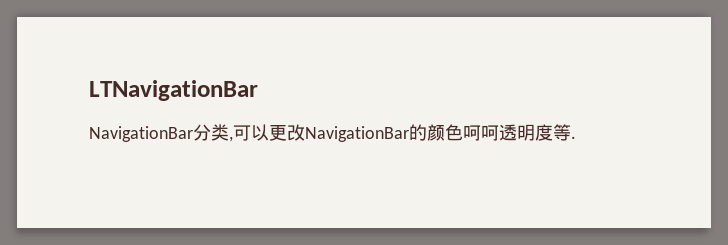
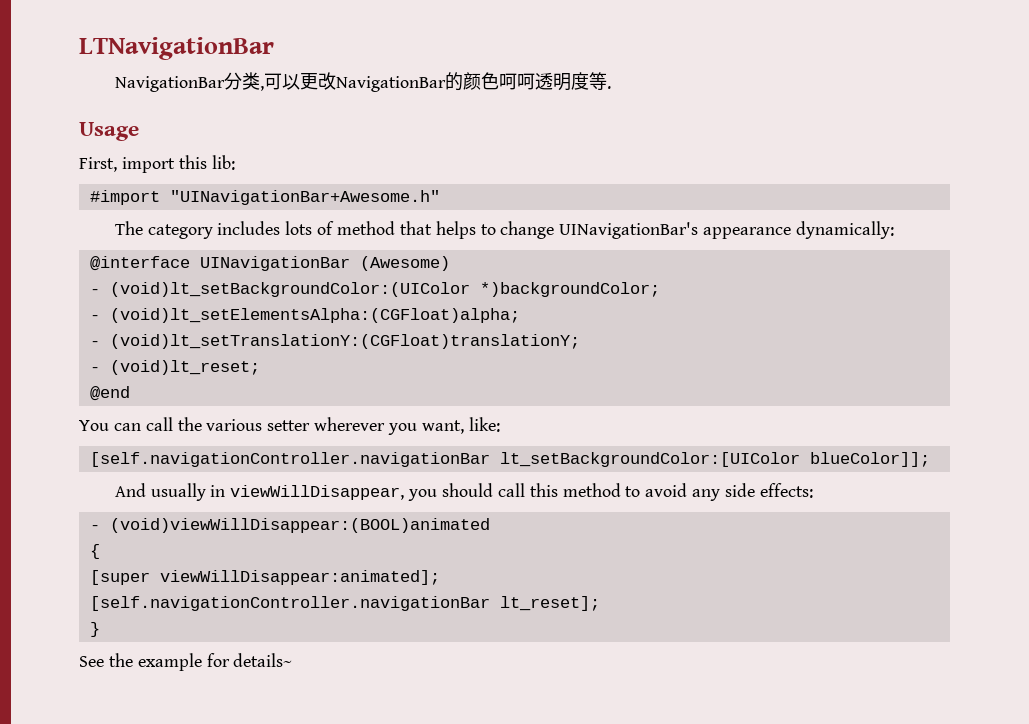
+ Usage
+ First, import this lib:
+ #import "UINavigationBar+Awesome.h"
+ The category includes lots of method that helps to change UINavigationBar's appearance dynamically:
+ @interface UINavigationBar (Awesome)
+ - (void)lt_setBackgroundColor:(UIColor *)backgroundColor;
+ - (void)lt_setElementsAlpha:(CGFloat)alpha;
+ - (void)lt_setTranslationY:(CGFloat)translationY;
+ - (void)lt_reset;
+ @end
+ You can call the various setter wherever you want, like:
+ [self.navigationController.navigationBar lt_setBackgroundColor:[UIColor blueColor]];
+ And usually in viewWillDisappear, you should call this method to avoid any side effects:
+ - (void)viewWillDisappear:(BOOL)animated
+ {
+ [super viewWillDisappear:animated];
+ [self.navigationController.navigationBar lt_reset];
+ }
+ See the example for details~

